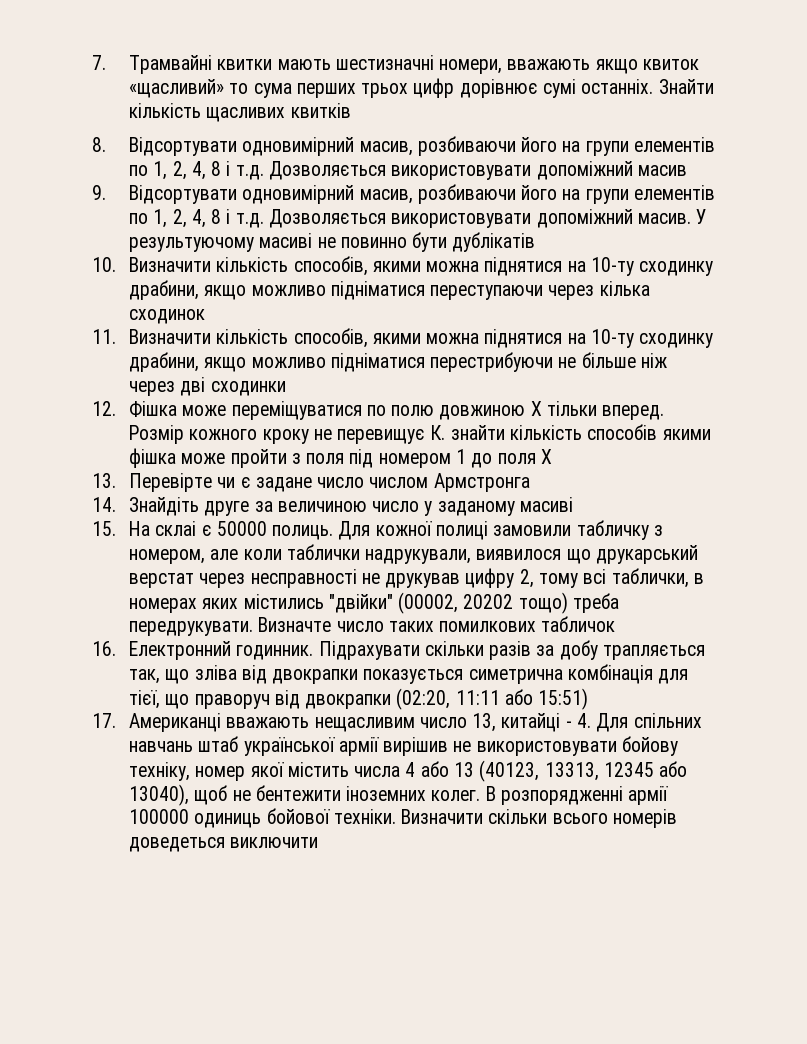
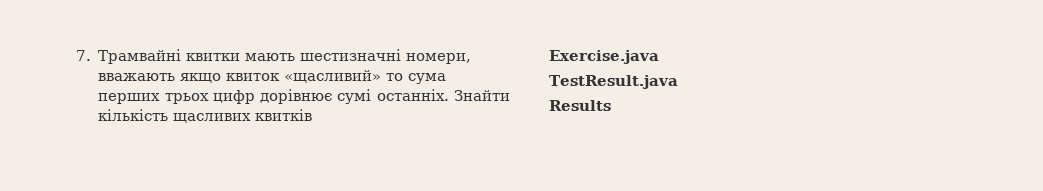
- 8. Відсортувати одновимірний масив, розбиваючи його на групи елементів по 1, 2, 4, 8 і т.д. Дозволяється використовувати допоміжний масив
- 9. Відсортувати одновимірний масив, розбиваючи його на групи елементів по 1, 2, 4, 8 і т.д. Дозволяється використовувати допоміжний масив. У результуючому масиві не повинно бути дублікатів
- 10. Визначити кількість способів, якими можна піднятися на 10-ту сходинку драбини, якщо можливо підніматися переступаючи через кілька сходинок
- 11. Визначити кількість способів, якими можна піднятися на 10-ту сходинку драбини, якщо можливо підніматися перестрибуючи не більше ніж через дві сходинки
- 12. Фішка може переміщуватися по полю довжиною Х тільки вперед. Розмір кожного кроку не перевищує К. знайти кількість способів якими фішка може пройти з поля під номером 1 до поля Х
- 13. Перевірте чи є задане число числом Армстронга
- 14. Знайдіть друге за величиною число у заданому масиві
- 15. На склаі є 50000 полиць. Для кожної полиці замовили табличку з номером, але коли таблички надрукували, виявилося що друкарський верстат через несправності не друкував цифру 2, тому всі таблички, в номерах яких містились "двійки" (00002, 20202 тощо) треба передрукувати. Визначте число таких помилкових табличок
- 16. Електронний годинник. Підрахувати скільки разів за добу трапляється так, що зліва від двокрапки показується симетрична комбінація для тієї, що праворуч від двокрапки (02:20, 11:11 або 15:51)
- 17. Американці вважають нещасливим число 13, китайці - 4. Для спільних навчань штаб української армії вирішив не використовувати бойову техніку, номер якої містить числа 4 або 13 (40123, 13313, 12345 або 13040), щоб не бентежити іноземних колег. В розпорядженні армії 100000 одиниць бойової техніки. Визначити скільки всього номерів доведеться виключити
+ Exercise.java
+ TestResult.java
+ Results

